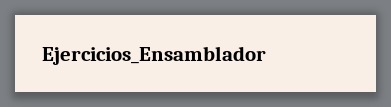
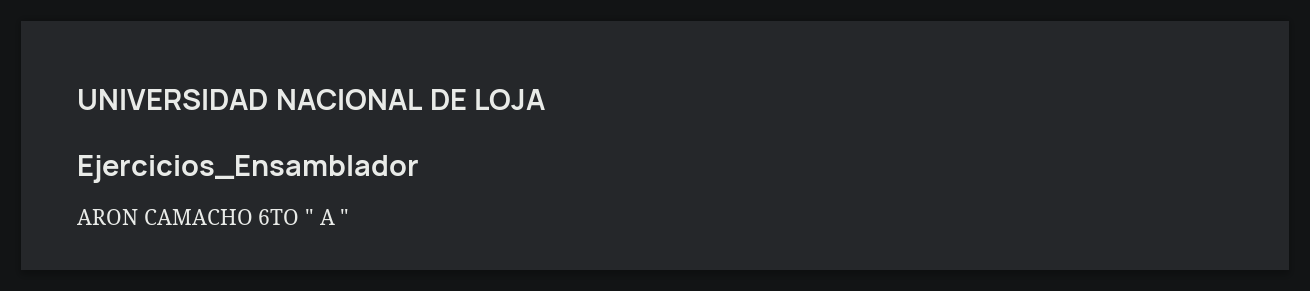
+ UNIVERSIDAD NACIONAL DE LOJA
  Ejercicios_Ensamblador
+ ARON CAMACHO 6TO " A "

